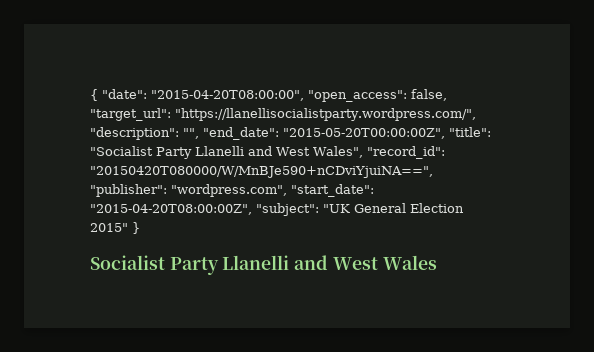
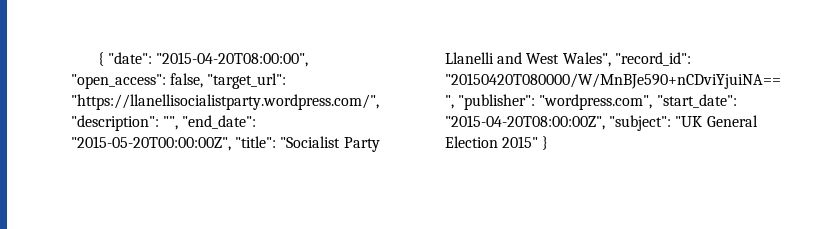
- Socialist Party Llanelli and West Wales

